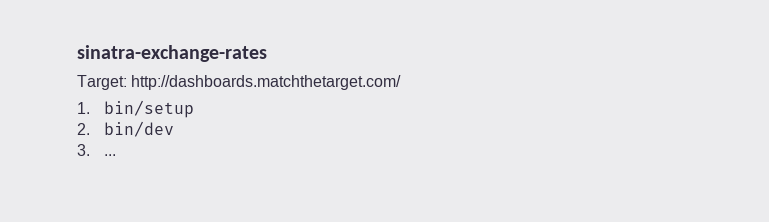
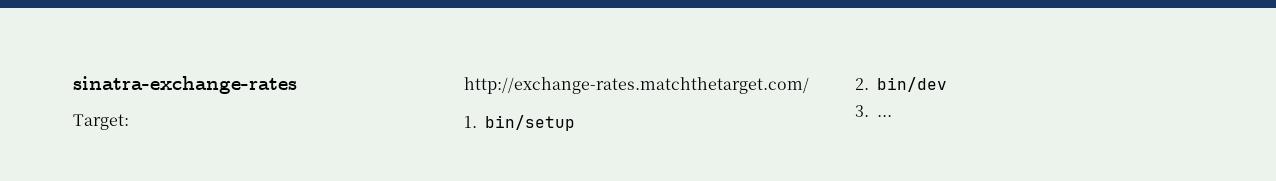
- Target: http://dashboards.matchthetarget.com/
+ Target: http://exchange-rates.matchthetarget.com/

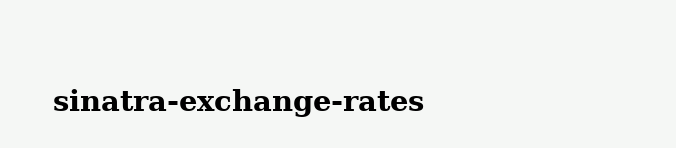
- Target: http://exchange-rates.matchthetarget.com/
- 1. bin/setup
- 2. bin/dev
- 3. ...

